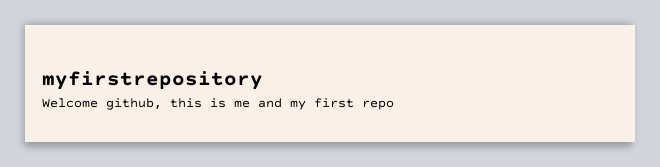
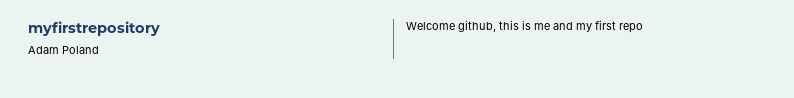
+ Adam Poland

